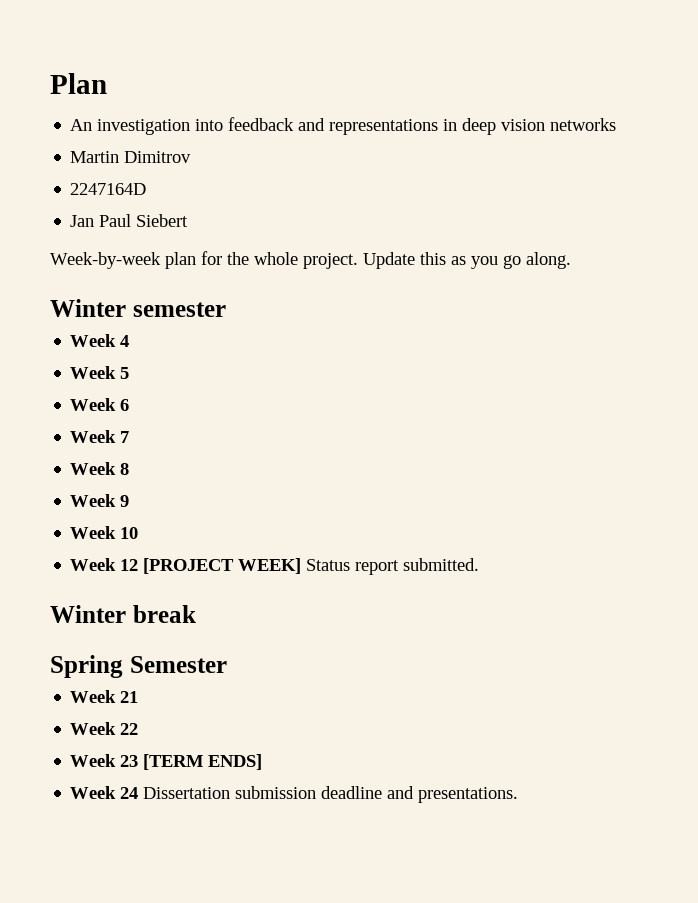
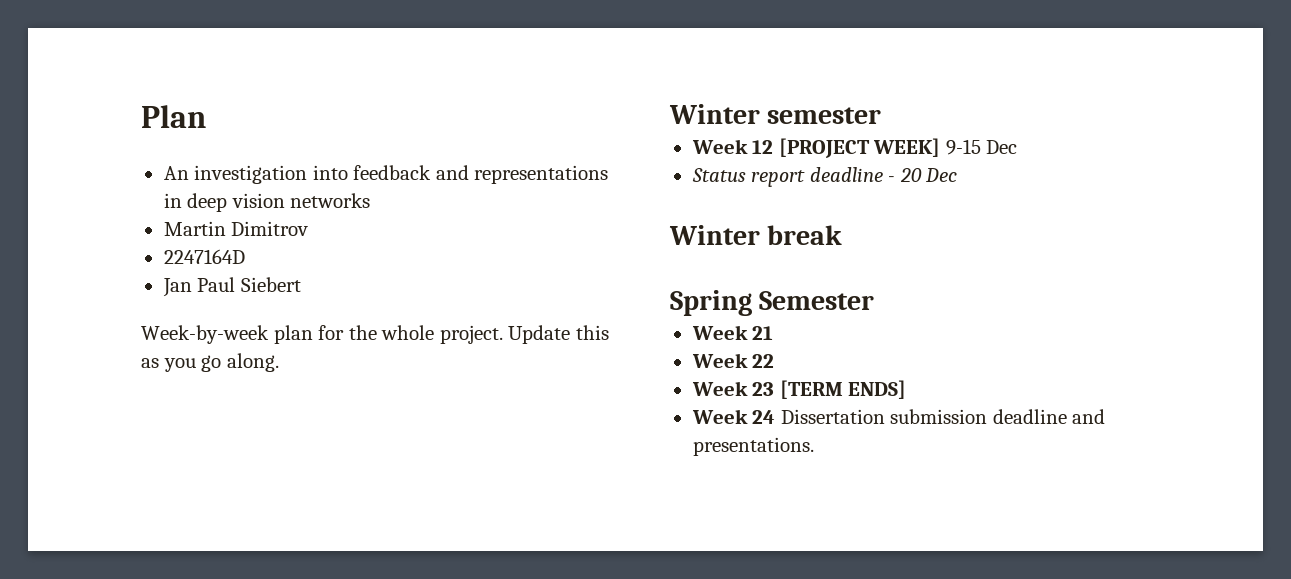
- Week 4
- Week 5
- Week 6
- Week 7
- Week 8
- Week 9
- Week 10
- Week 12 [PROJECT WEEK] Status report submitted.
+ Week 12 [PROJECT WEEK] 9-15 Dec
+ Status report deadline - 20 Dec

